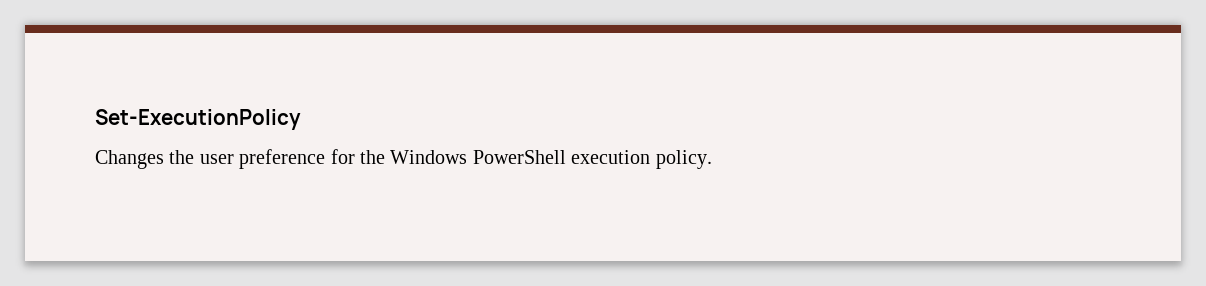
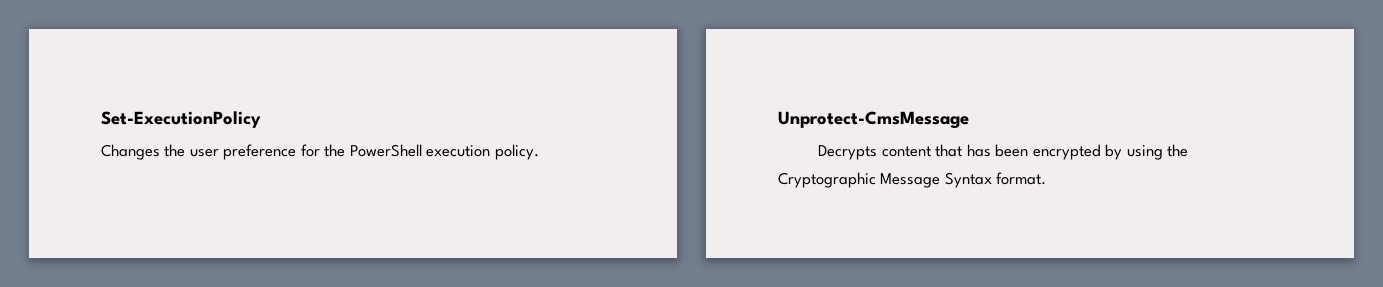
- Changes the user preference for the Windows PowerShell execution policy.
+ Changes the user preference for the PowerShell execution policy.
+ Unprotect-CmsMessage
+ Decrypts content that has been encrypted by using the Cryptographic Message Syntax format.

